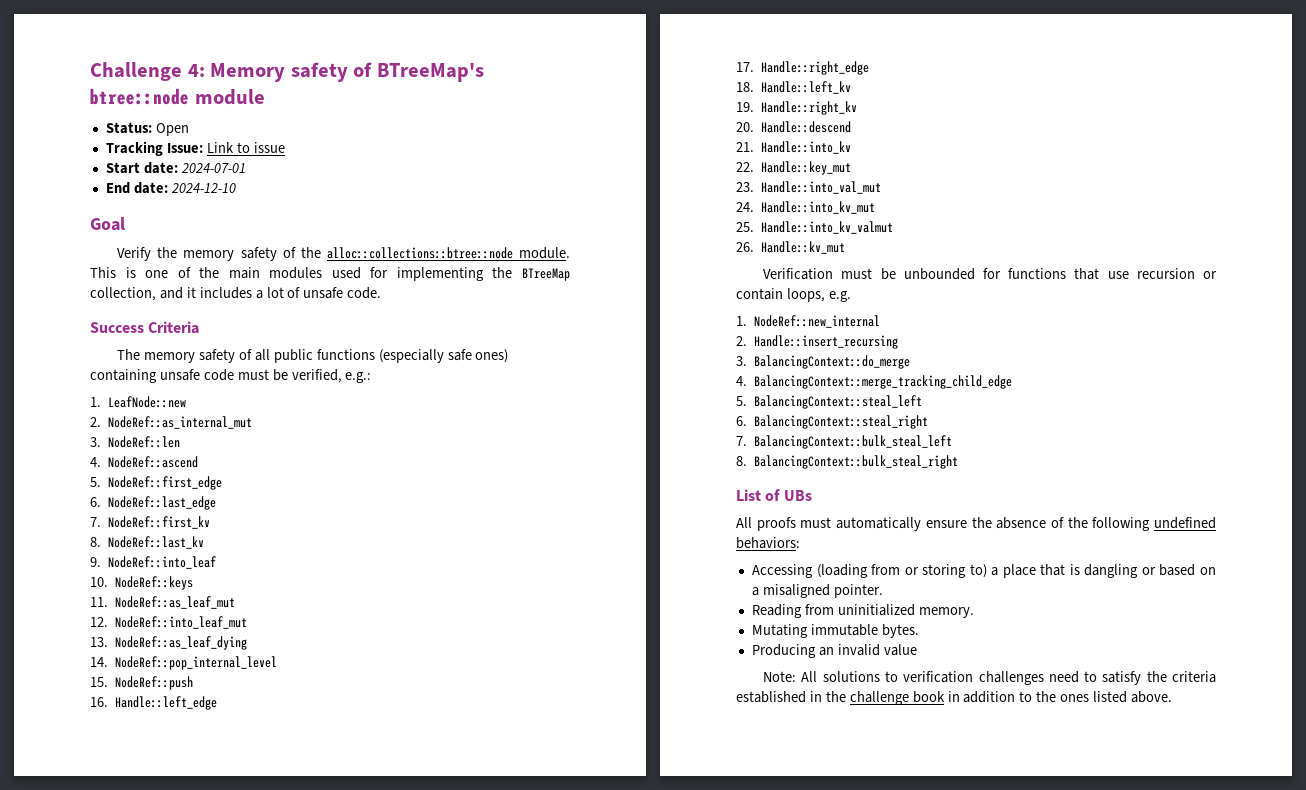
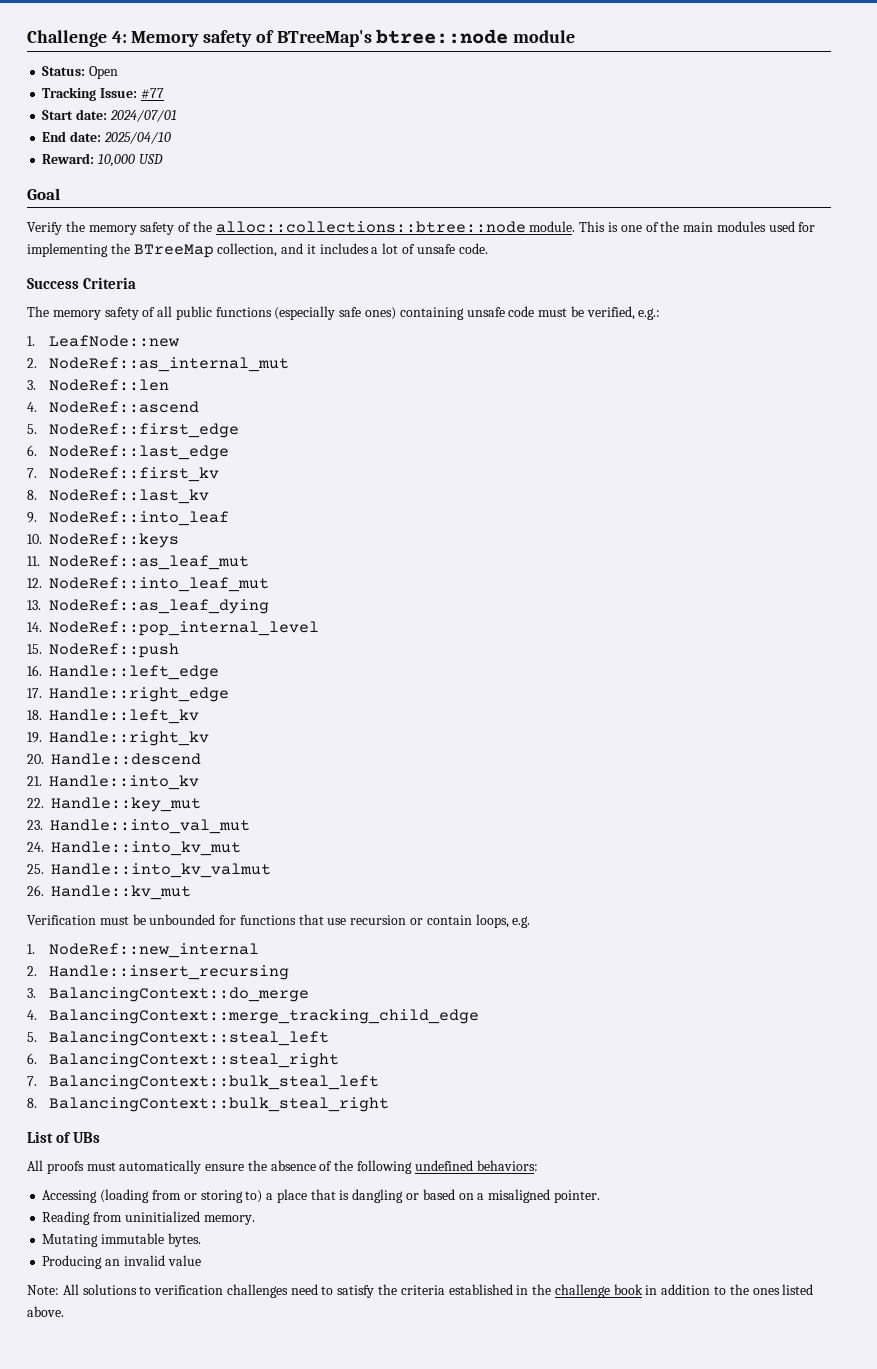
- Tracking Issue: Link to issue
+ Tracking Issue: #77
- Start date: 2024-07-01
+ Start date: 2024/07/01
- End date: 2024-12-10
+ End date: 2025/04/10
+ Reward: 10,000 USD

